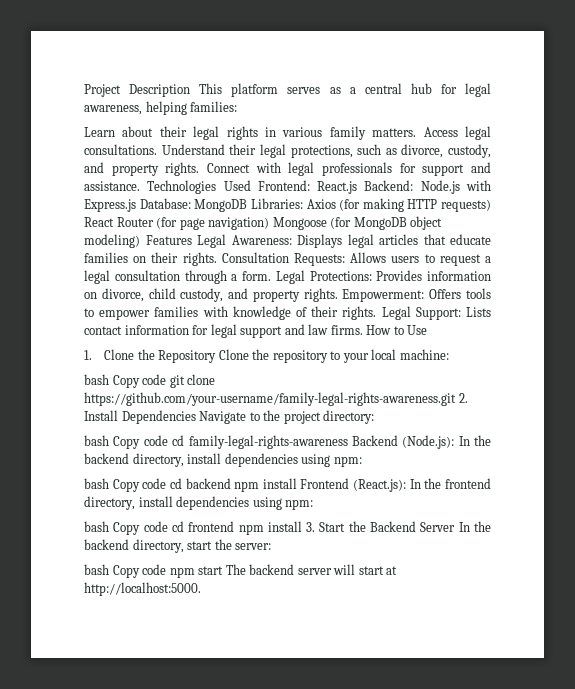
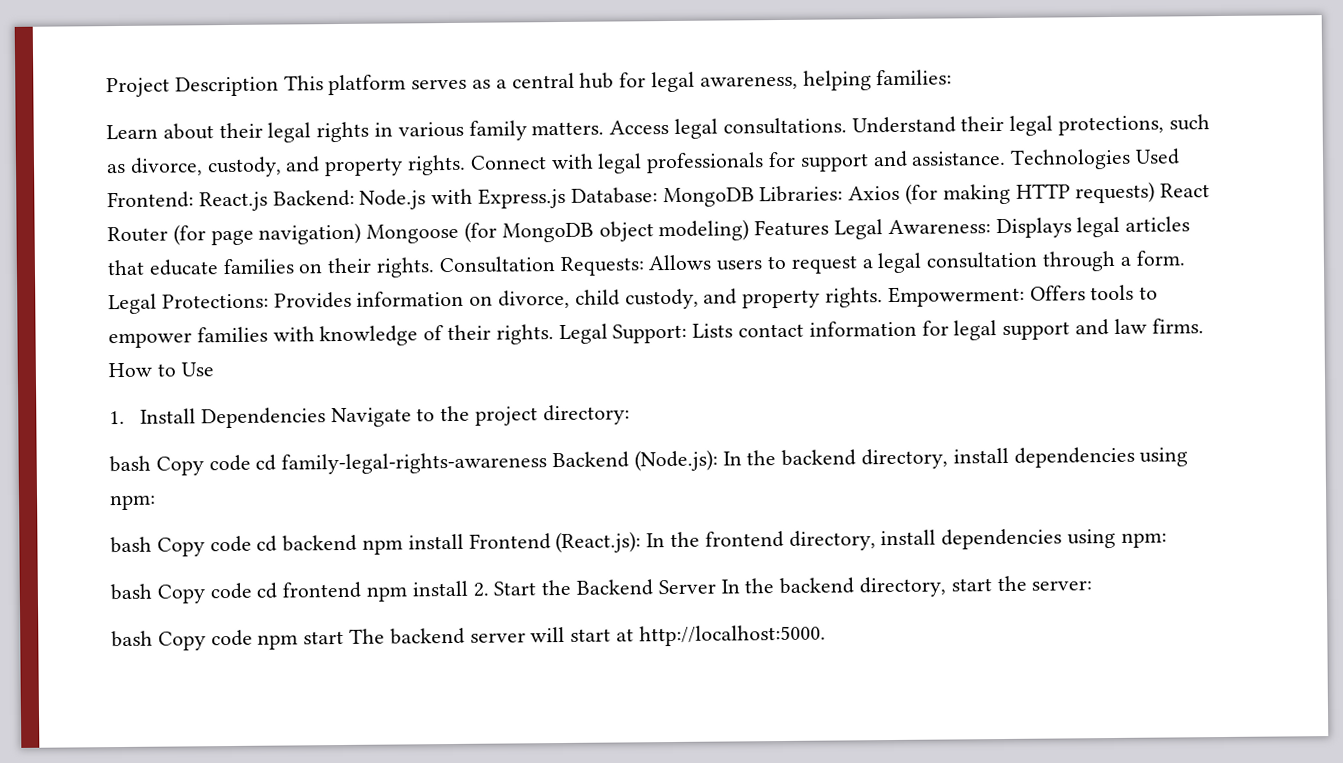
- 1. Clone the Repository Clone the repository to your local machine:
- bash Copy code git clone https://github.com/your-username/family-legal-rights-awareness.git 2. Install Dependencies Navigate to the project directory:
+ 1. Install Dependencies Navigate to the project directory:
- bash Copy code cd frontend npm install 3. Start the Backend Server In the backend directory, start the server:
+ bash Copy code cd frontend npm install 2. Start the Backend Server In the backend directory, start the server:

